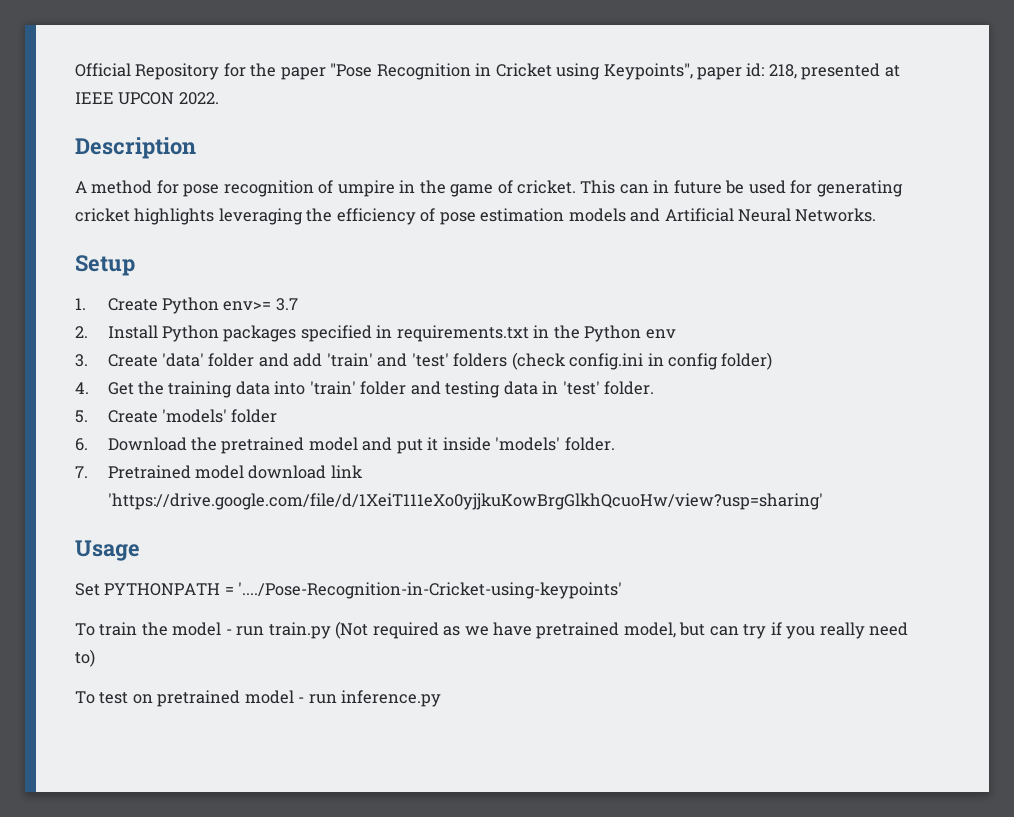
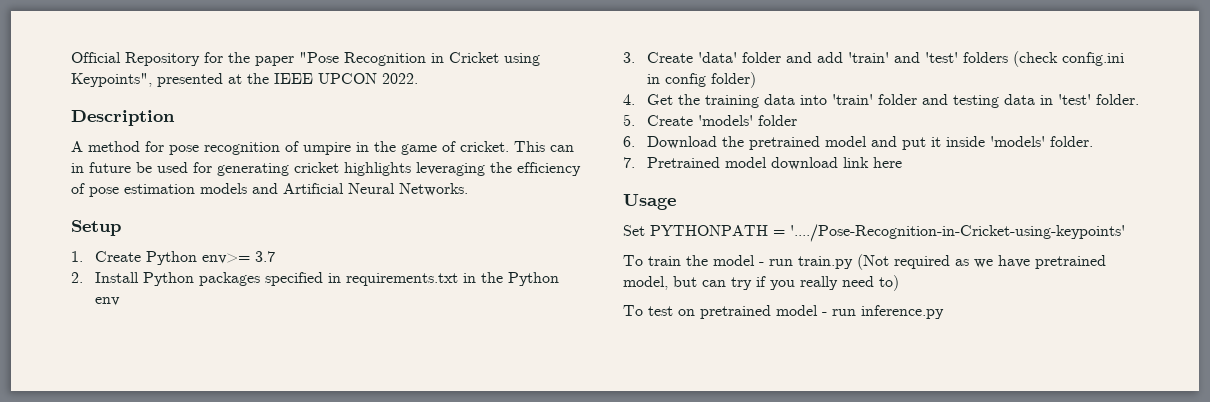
- Official Repository for the paper "Pose Recognition in Cricket using Keypoints", paper id: 218, presented at IEEE UPCON 2022.
+ Official Repository for the paper "Pose Recognition in Cricket using Keypoints", presented at the IEEE UPCON 2022.
- 7. Pretrained model download link 'https://drive.google.com/file/d/1XeiT111eXo0yjjkuKowBrgGlkhQcuoHw/view?usp=sharing'
+ 7. Pretrained model download link here

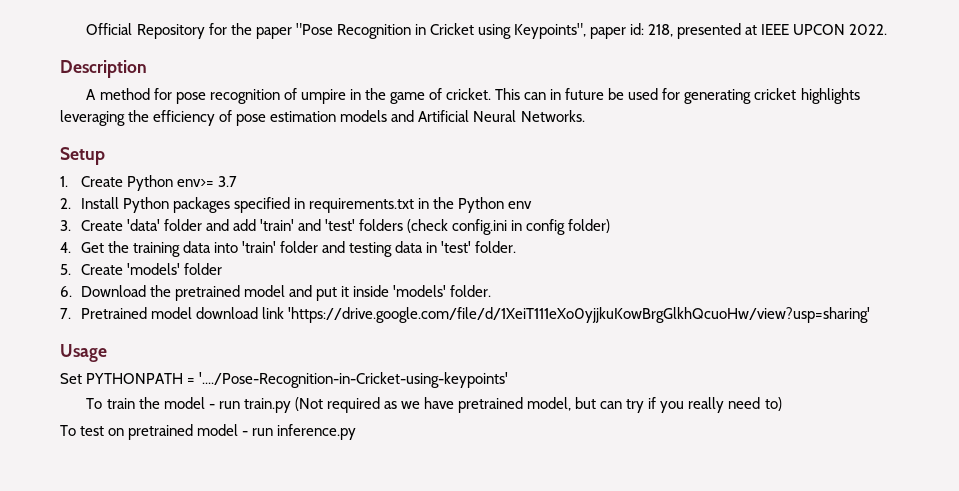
- Official Repository for the paper "Pose Recognition in Cricket using Keypoints", presented at the IEEE UPCON 2022.
+ Official Repository for the paper "Pose Recognition in Cricket using Keypoints", paper id: 218, presented at IEEE UPCON 2022.
- 7. Pretrained model download link here
+ 7. Pretrained model download link 'https://drive.google.com/file/d/1XeiT111eXo0yjjkuKowBrgGlkhQcuoHw/view?usp=sharing'

